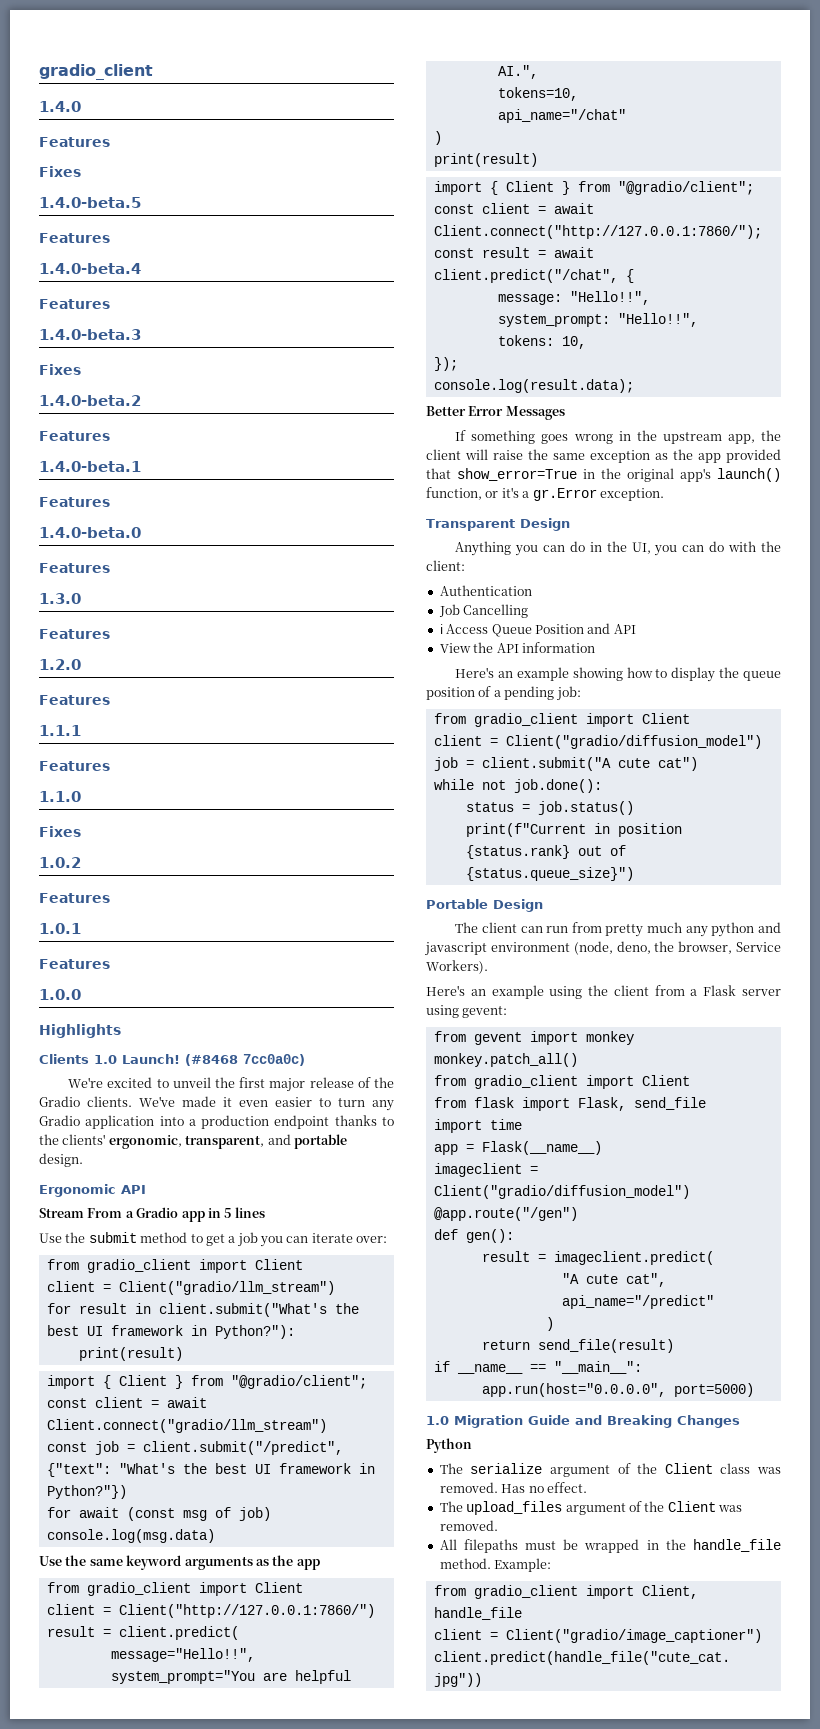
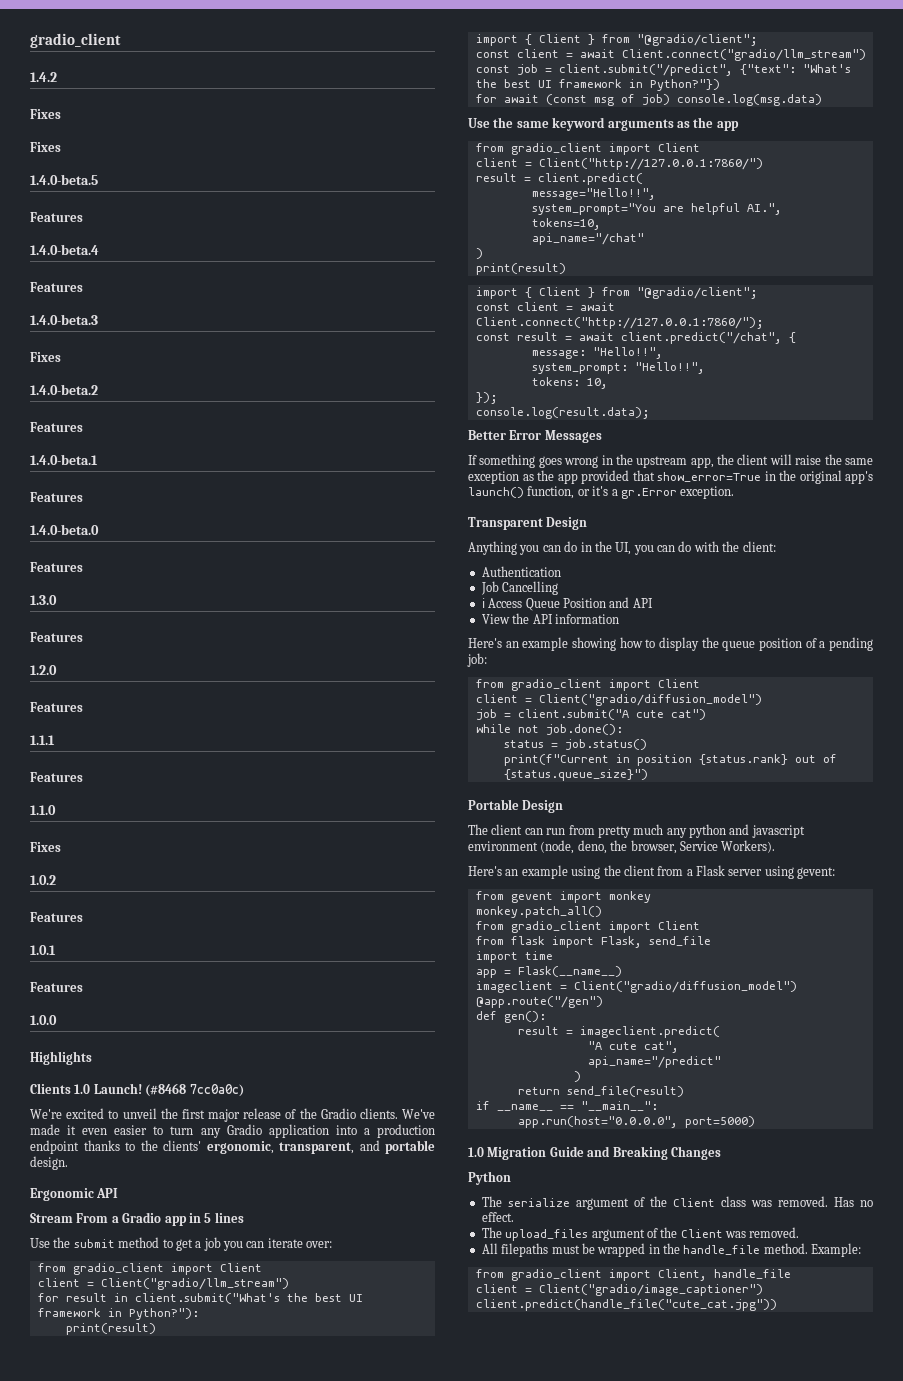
- 1.4.0
- Features
+ 1.4.2
+ Fixes

